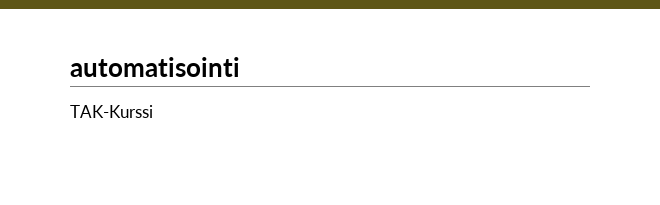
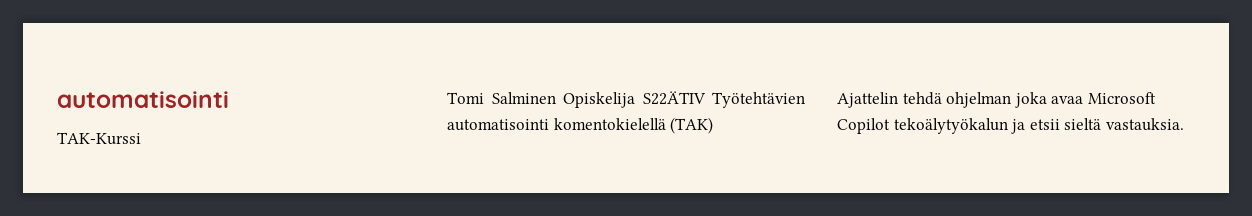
+ Tomi Salminen Opiskelija S22ÄTIV Työtehtävien automatisointi komentokielellä (TAK)
+ Ajattelin tehdä ohjelman joka avaa Microsoft Copilot tekoälytyökalun ja etsii sieltä vastauksia.

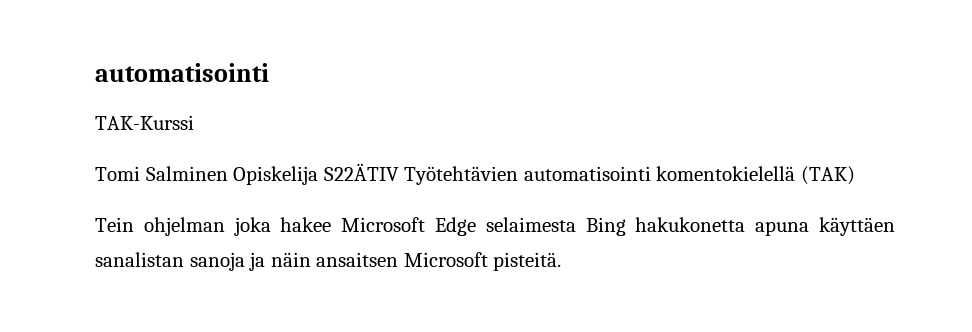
- Ajattelin tehdä ohjelman joka avaa Microsoft Copilot tekoälytyökalun ja etsii sieltä vastauksia.
+ Tein ohjelman joka hakee Microsoft Edge selaimesta Bing hakukonetta apuna käyttäen sanalistan sanoja ja näin ansaitsen Microsoft pisteitä.

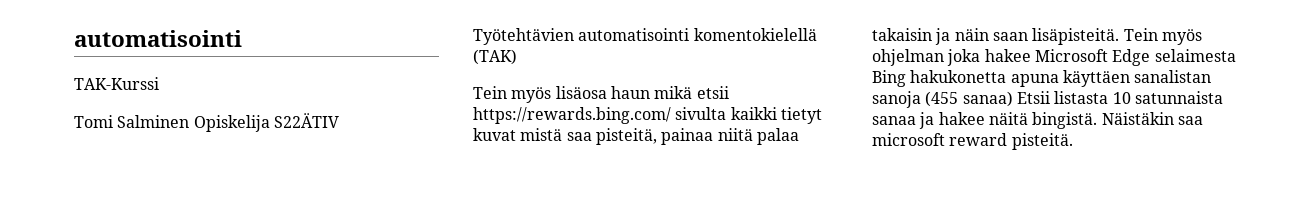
- Tein ohjelman joka hakee Microsoft Edge selaimesta Bing hakukonetta apuna käyttäen sanalistan sanoja ja näin ansaitsen Microsoft pisteitä.
+ Tein myös lisäosa haun mikä etsii https://rewards.bing.com/ sivulta kaikki tietyt kuvat mistä saa pisteitä, painaa niitä palaa takaisin ja näin saan lisäpisteitä. Tein myös ohjelman joka hakee Microsoft Edge selaimesta Bing hakukonetta apuna käyttäen sanalistan sanoja (455 sanaa) Etsii listasta 10 satunnaista sanaa ja hakee näitä bingistä. Näistäkin saa microsoft reward pisteitä.

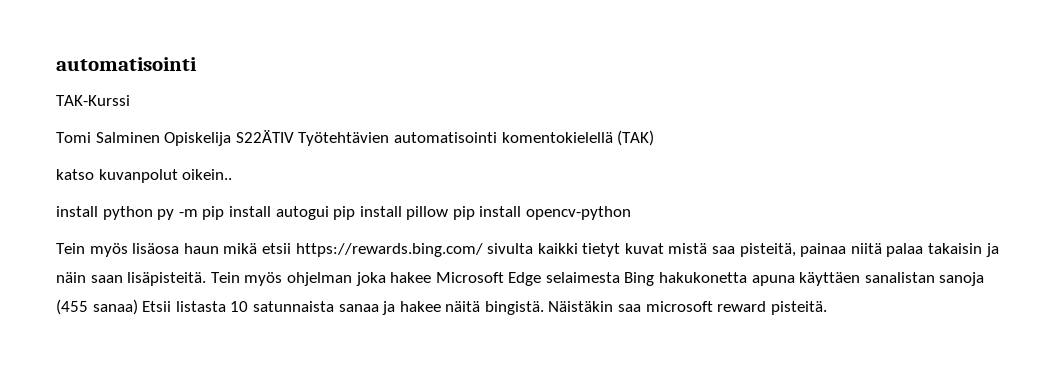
+ katso kuvanpolut oikein..
+ install python py -m pip install autogui pip install pillow pip install opencv-python

